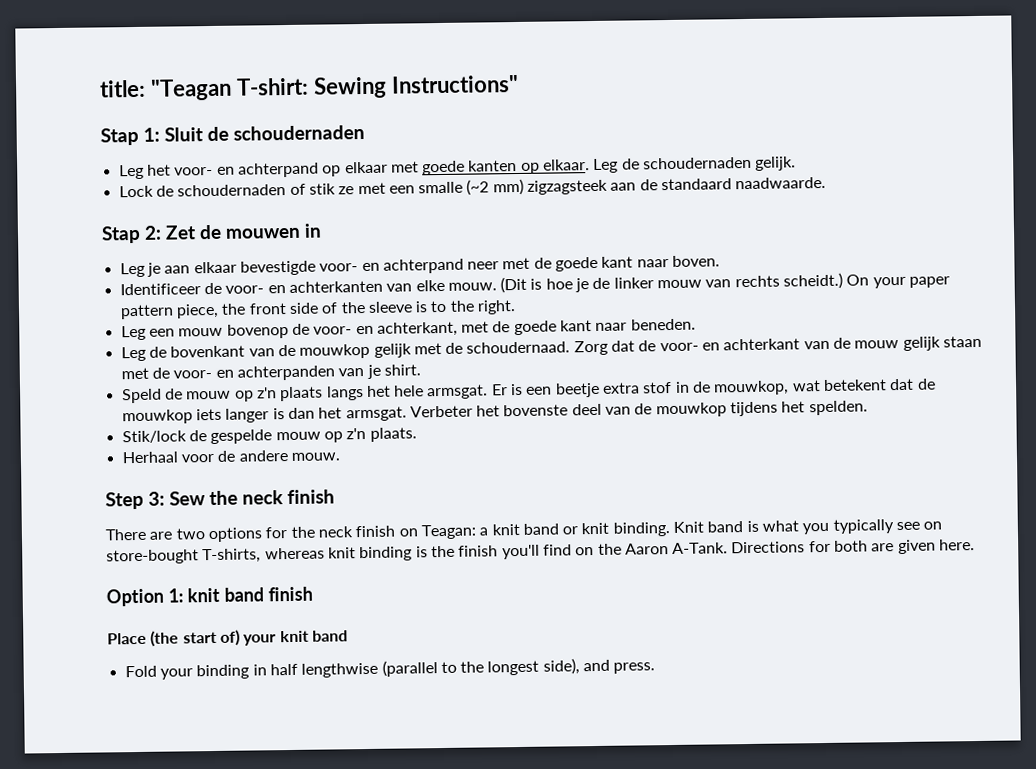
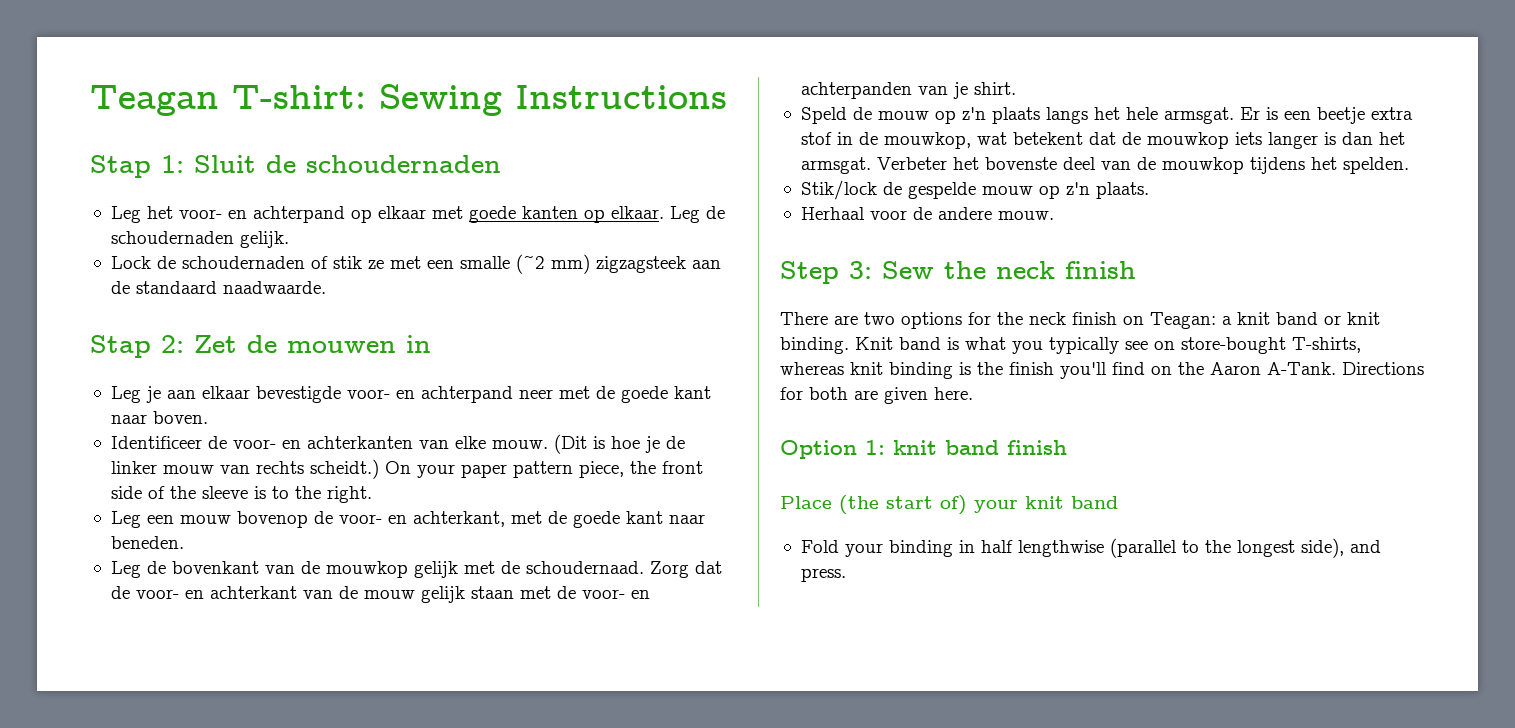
- title: "Teagan T-shirt: Sewing Instructions"
+ Teagan T-shirt: Sewing Instructions

